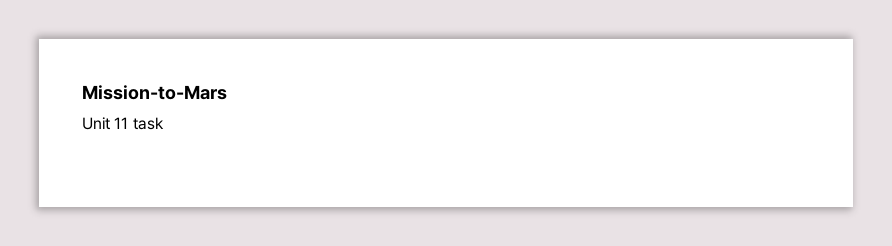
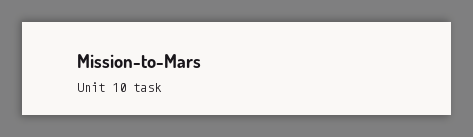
- Unit 11 task
+ Unit 10 task

